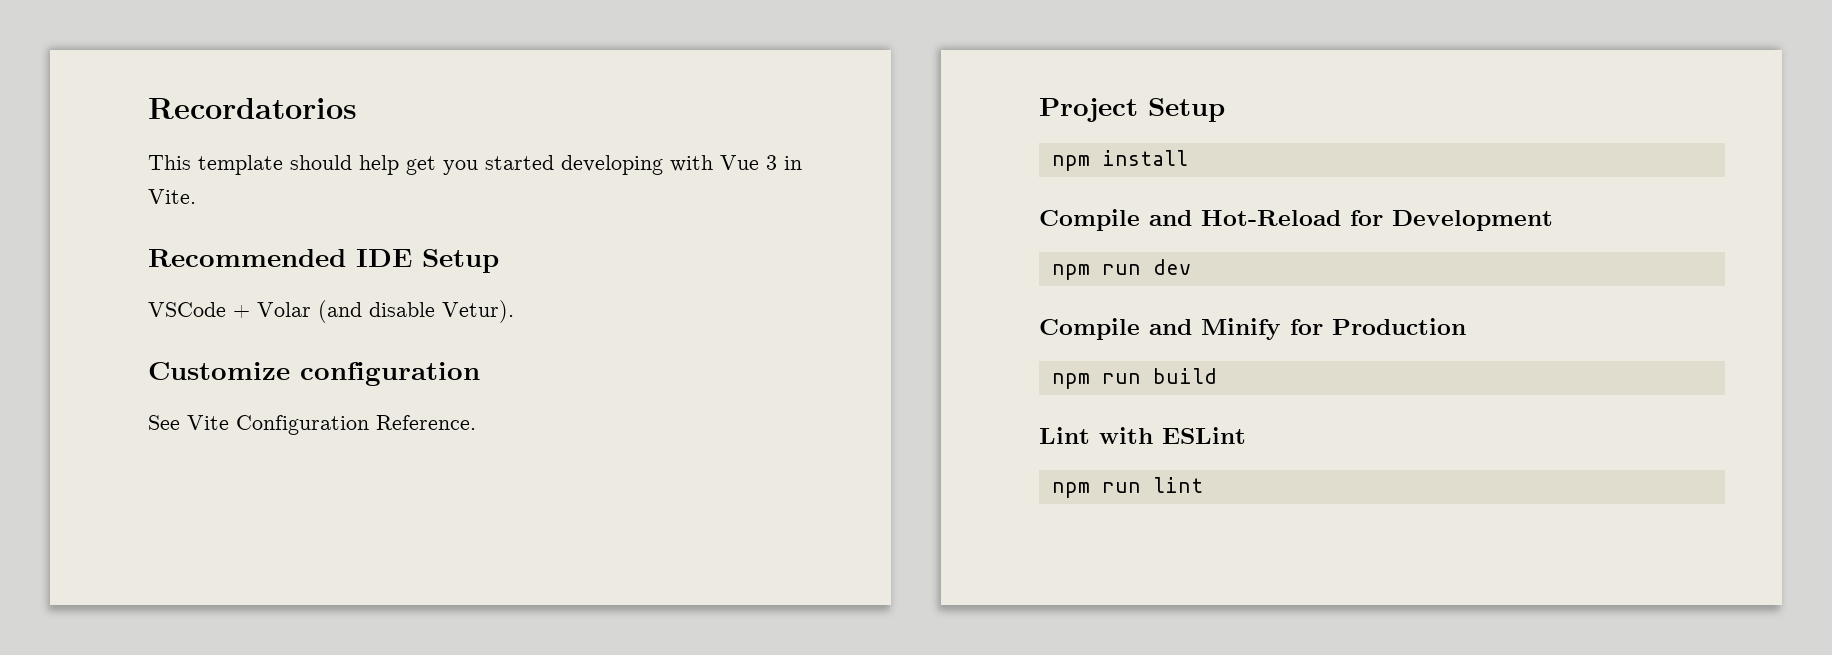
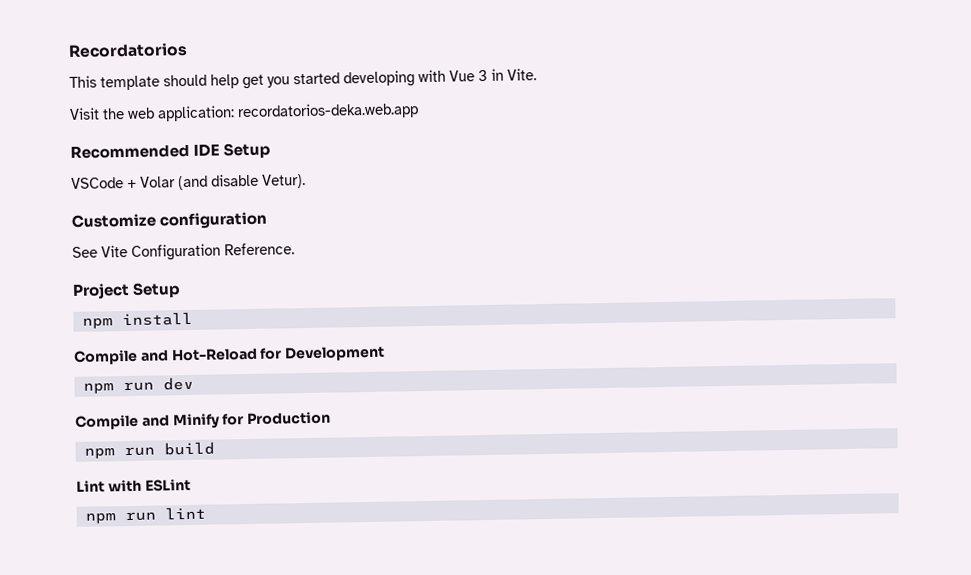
+ Visit the web application: recordatorios-deka.web.app

